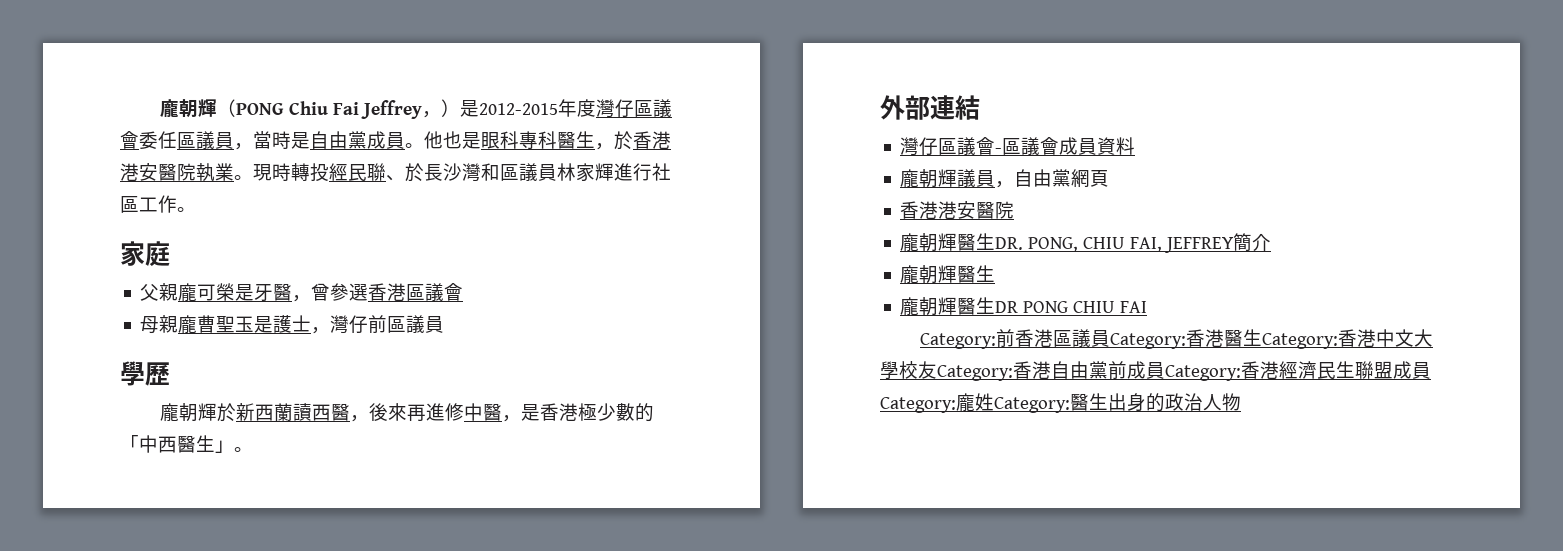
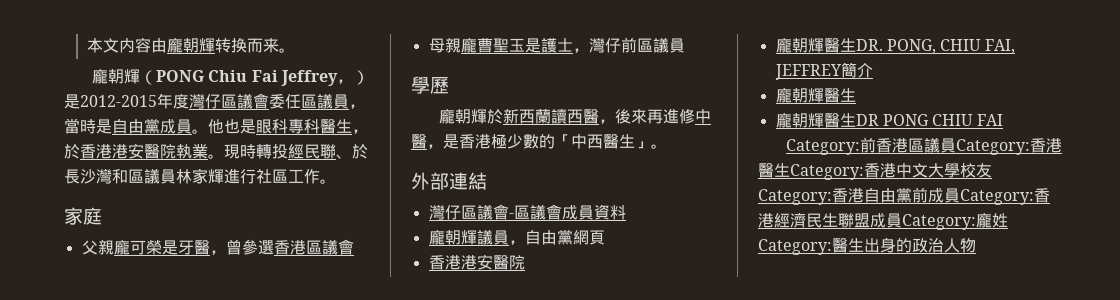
+ 本文内容由龐朝輝转换而来。

